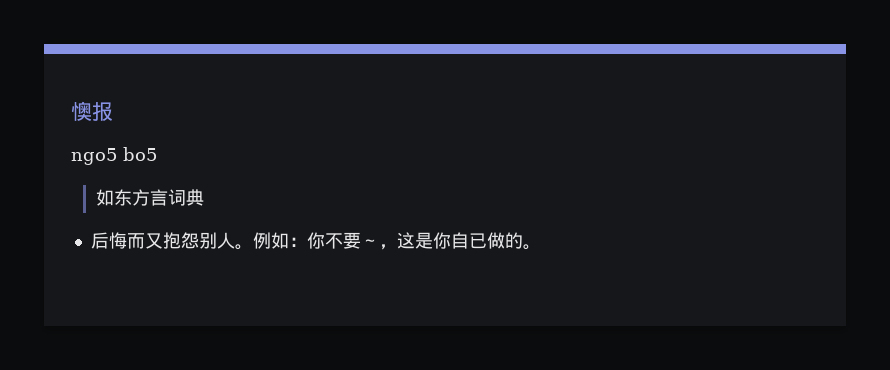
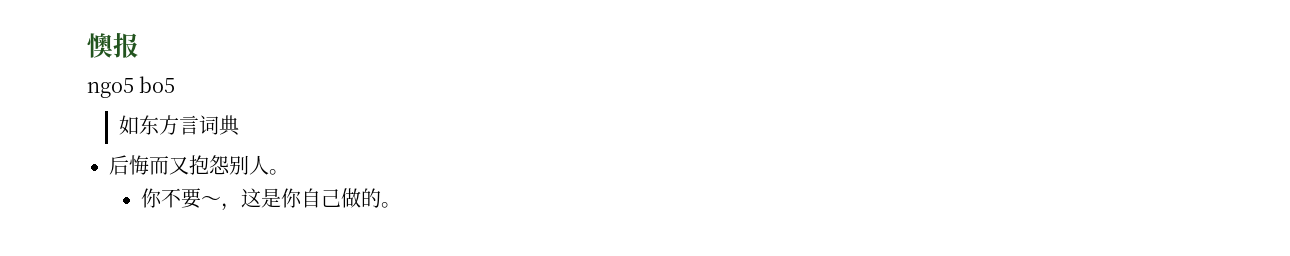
- 后悔而又抱怨别人。例如：你不要～，这是你自已做的。
+ 后悔而又抱怨别人。
+ 你不要～，这是你自己做的。

